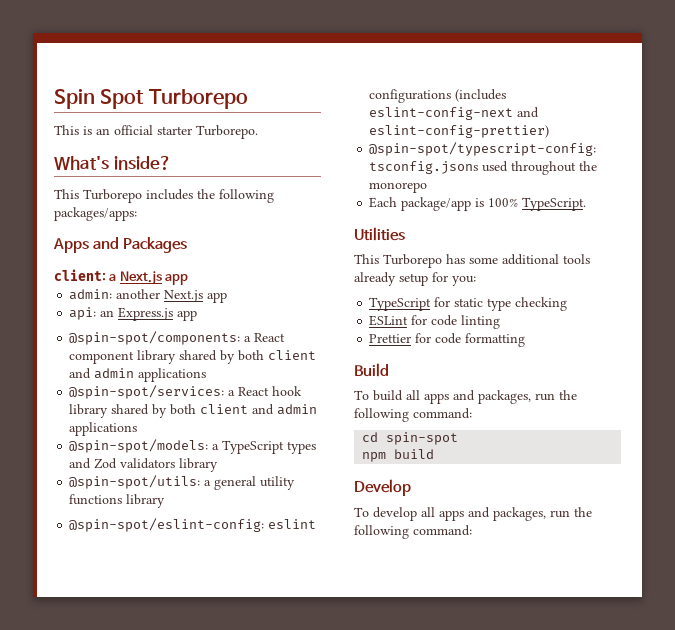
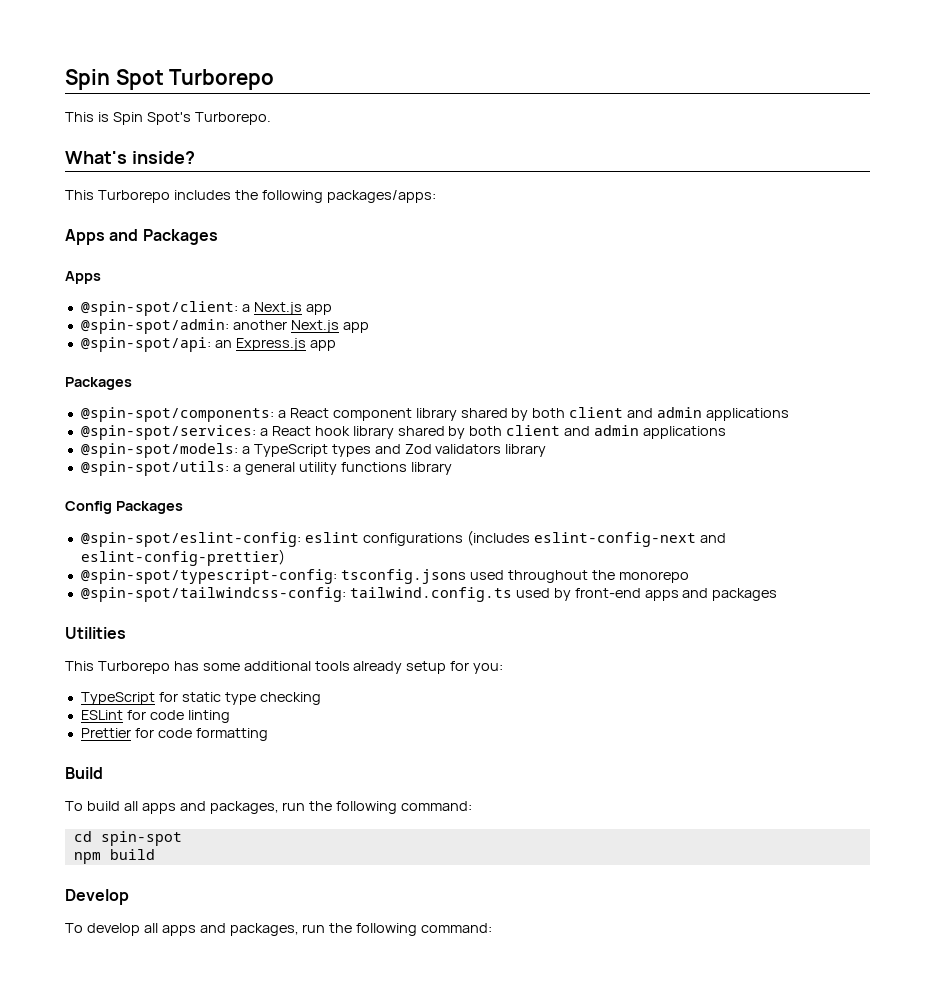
- This is an official starter Turborepo.
+ This is Spin Spot's Turborepo.
  Apps and Packages
- client: a Next.js app
+ Apps
+ @spin-spot/client: a Next.js app
- admin: another Next.js app
+ @spin-spot/admin: another Next.js app
- api: an Express.js app
+ @spin-spot/api: an Express.js app
+ Packages
+ Config Packages
- Each package/app is 100% TypeScript.
+ @spin-spot/tailwindcss-config: tailwind.config.ts used by front-end apps and packages

